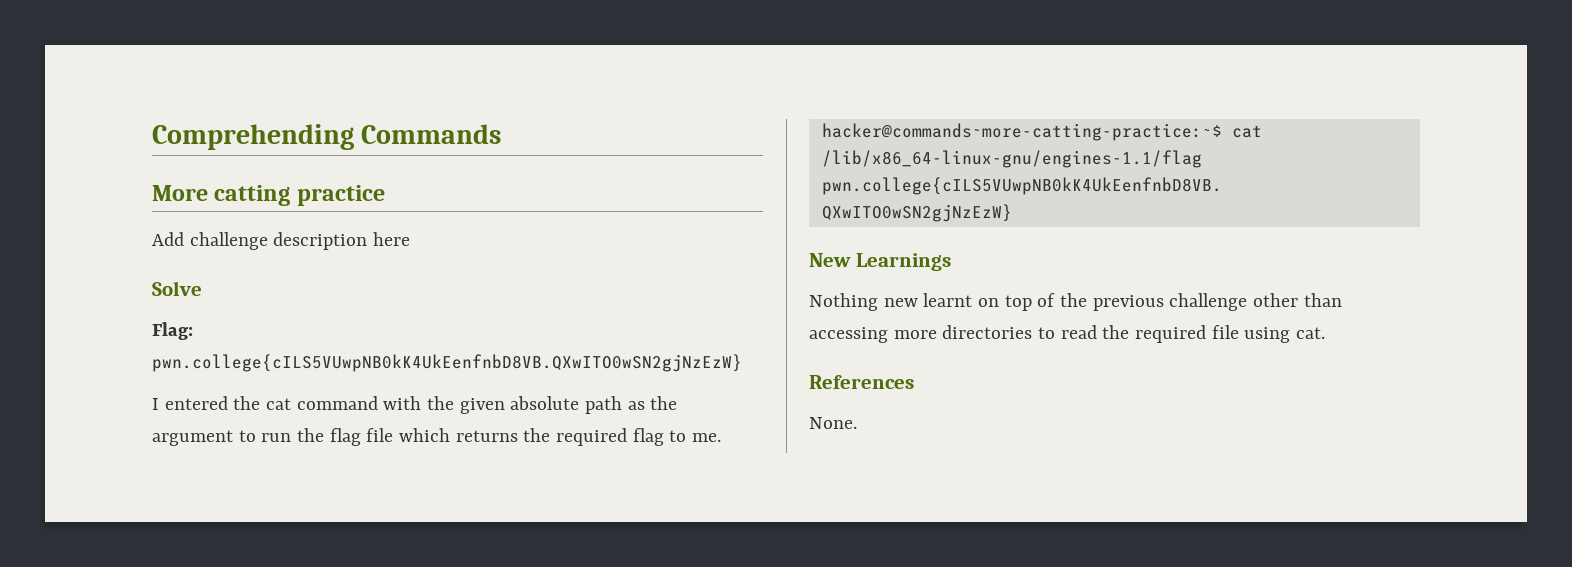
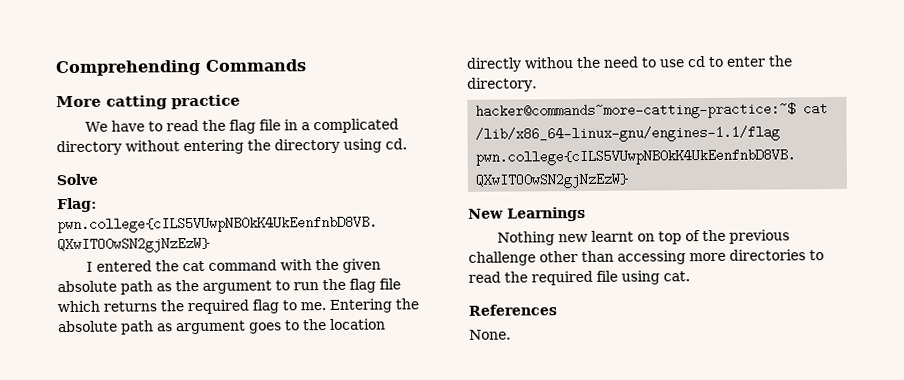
- Add challenge description here
+ We have to read the flag file in a complicated directory without entering the directory using cd.
+ Entering the absolute path as argument goes to the location directly withou the need to use cd to enter the directory.

